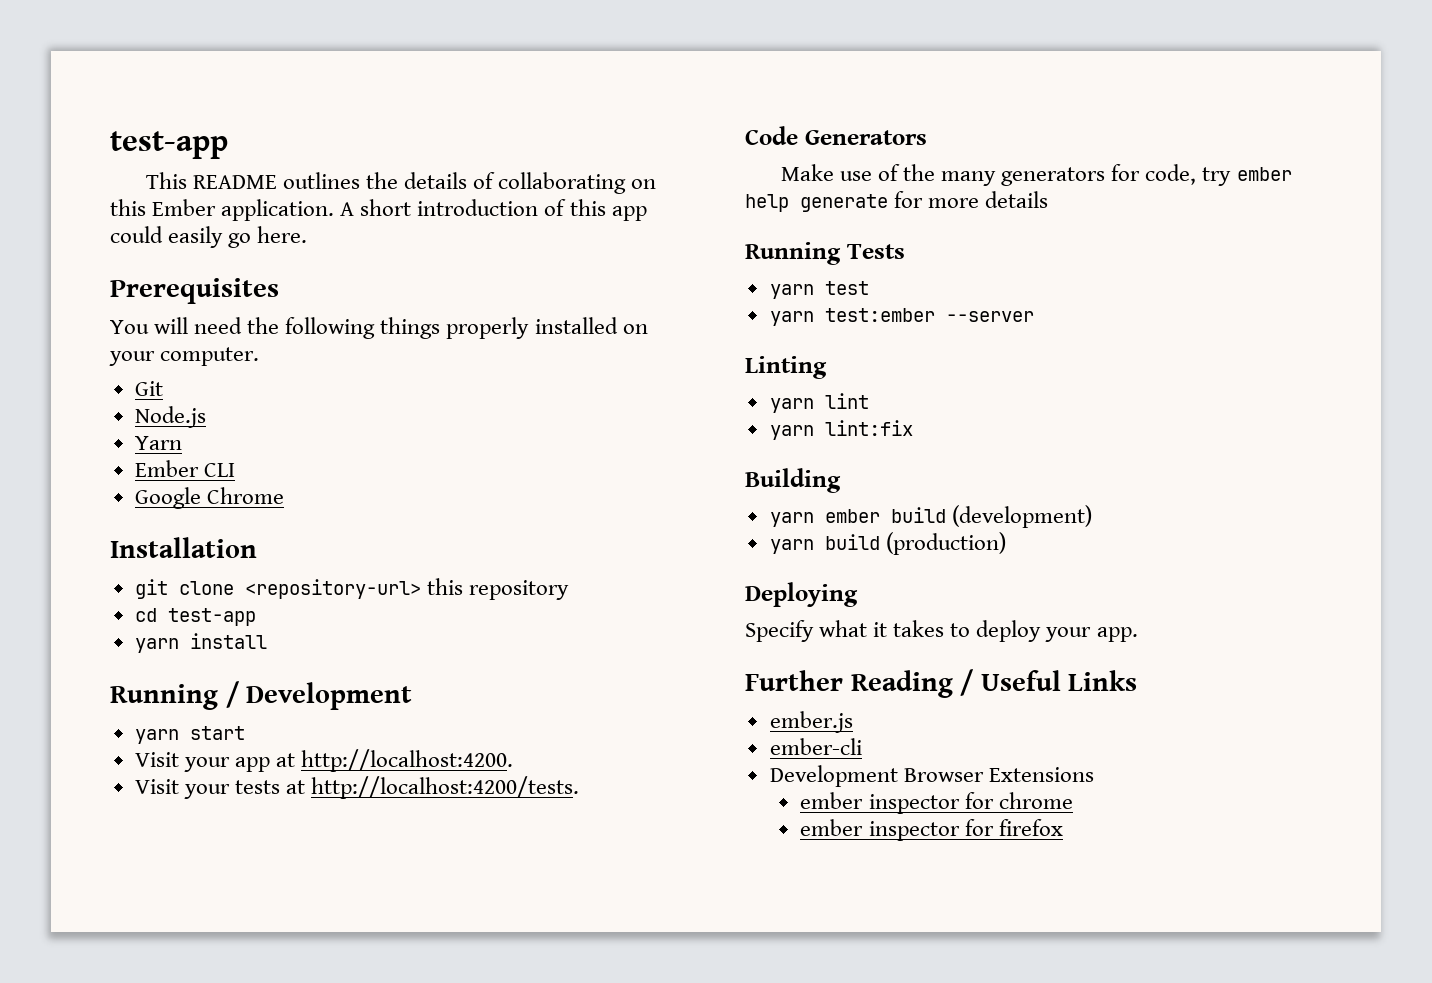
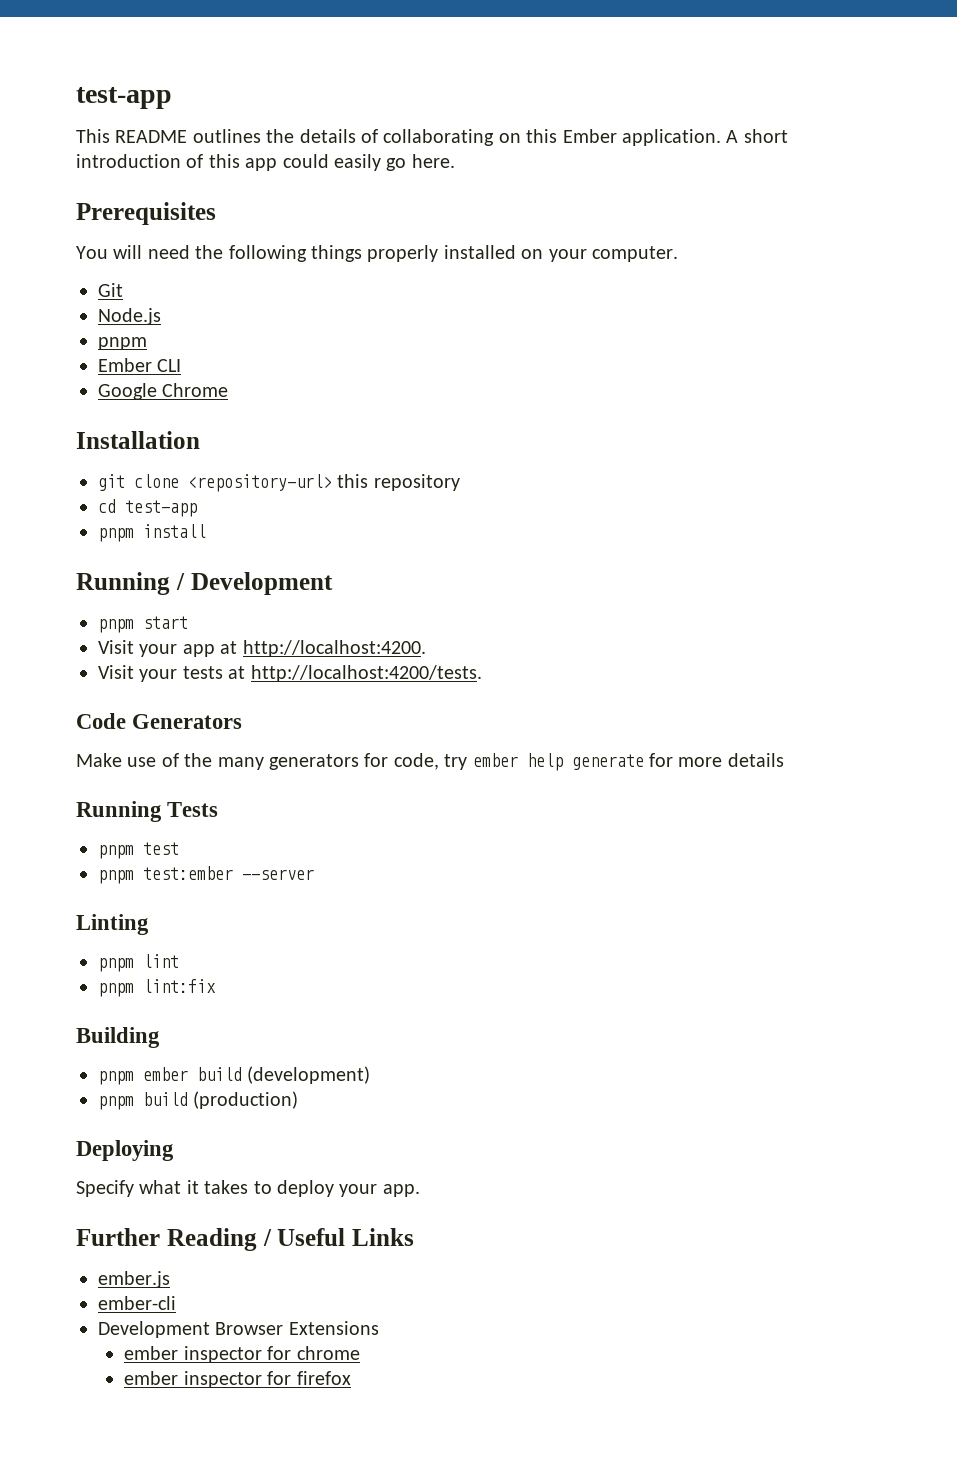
  Node.js
- Yarn
+ pnpm
- yarn install
+ pnpm install
- yarn start
+ pnpm start
- yarn test
+ pnpm test
- yarn test:ember --server
+ pnpm test:ember --server
- yarn lint
+ pnpm lint
- yarn lint:fix
+ pnpm lint:fix
- yarn ember build (development)
+ pnpm ember build (development)
- yarn build (production)
+ pnpm build (production)

